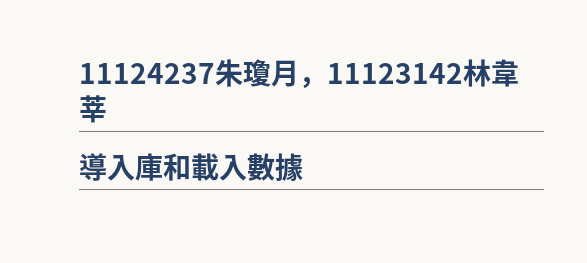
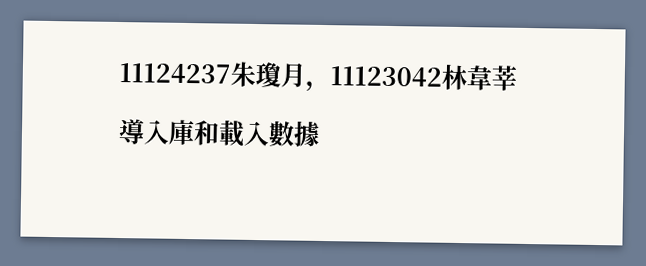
- 11124237朱瓊月，11123142林韋莘
+ 11124237朱瓊月，11123042林韋莘

